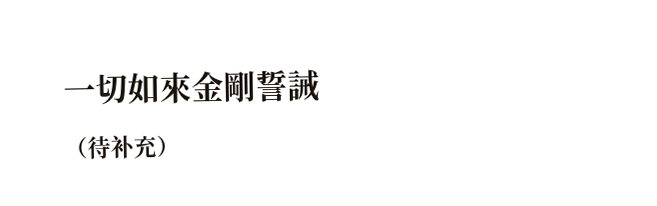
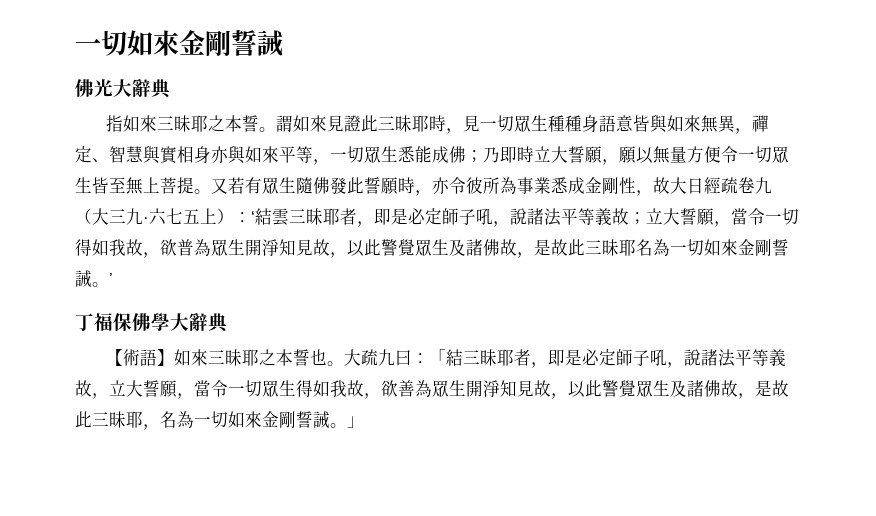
- （待补充）
+ 佛光大辭典
+ 指如來三昧耶之本誓。謂如來見證此三昧耶時，見一切眾生種種身語意皆與如來無異，禪定、智慧與實相身亦與如來平等，一切眾生悉能成佛；乃即時立大誓願，願以無量方便令一切眾生皆至無上菩提。又若有眾生隨佛發此誓願時，亦令彼所為事業悉成金剛性，故大日經疏卷九（大三九·六七五上）：‘結雲三昧耶者，即是必定師子吼，說諸法平等義故；立大誓願，當令一切得如我故，欲普為眾生開淨知見故，以此警覺眾生及諸佛故，是故此三昧耶名為一切如來金剛誓誡。’
+ 丁福保佛學大辭典
+ 【術語】如來三昧耶之本誓也。大疏九曰：「結三昧耶者，即是必定師子吼，說諸法平等義故，立大誓願，當令一切眾生得如我故，欲善為眾生開淨知見故，以此警覺眾生及諸佛故，是故此三昧耶，名為一切如來金剛誓誡。」

